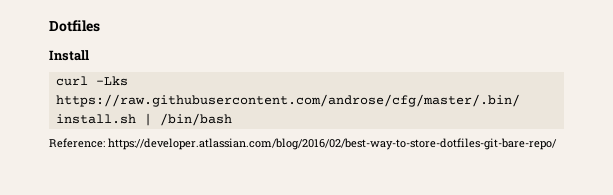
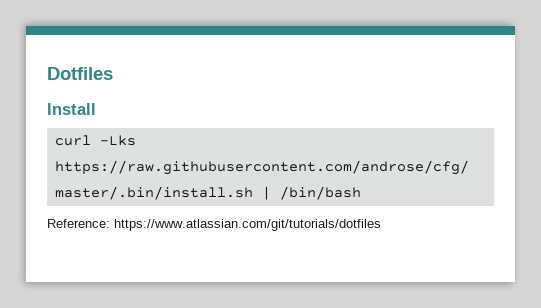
- Reference: https://developer.atlassian.com/blog/2016/02/best-way-to-store-dotfiles-git-bare-repo/
+ Reference: https://www.atlassian.com/git/tutorials/dotfiles

